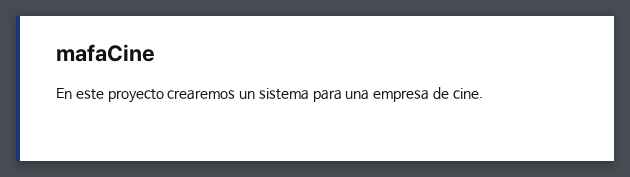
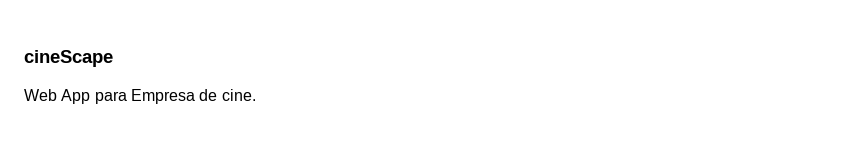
- mafaCine
- En este proyecto crearemos un sistema para una empresa de cine.
+ cineScape
+ Web App para Empresa de cine.

